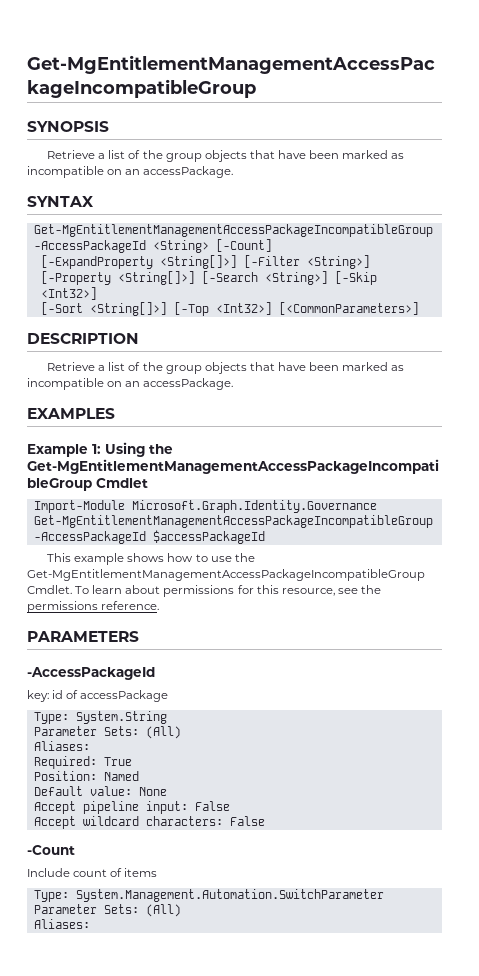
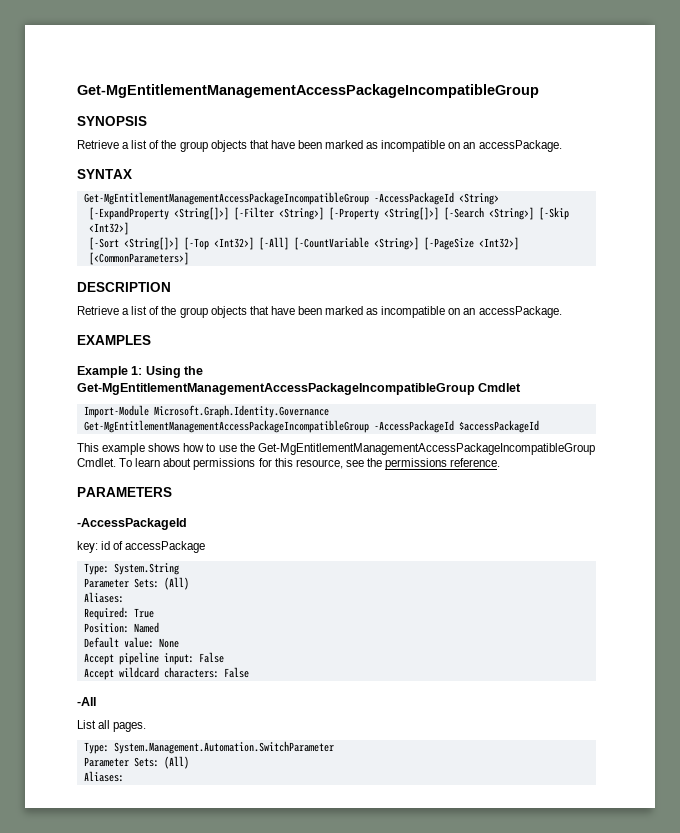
- Get-MgEntitlementManagementAccessPackageIncompatibleGroup -AccessPackageId <String> [-Count]
+ Get-MgEntitlementManagementAccessPackageIncompatibleGroup -AccessPackageId <String>
- [-Sort <String[]>] [-Top <Int32>] [<CommonParameters>]
+ [-Sort <String[]>] [-Top <Int32>] [-All] [-CountVariable <String>] [-PageSize <Int32>] [<CommonParameters>]
- -Count
- Include count of items
+ -All
+ List all pages.

